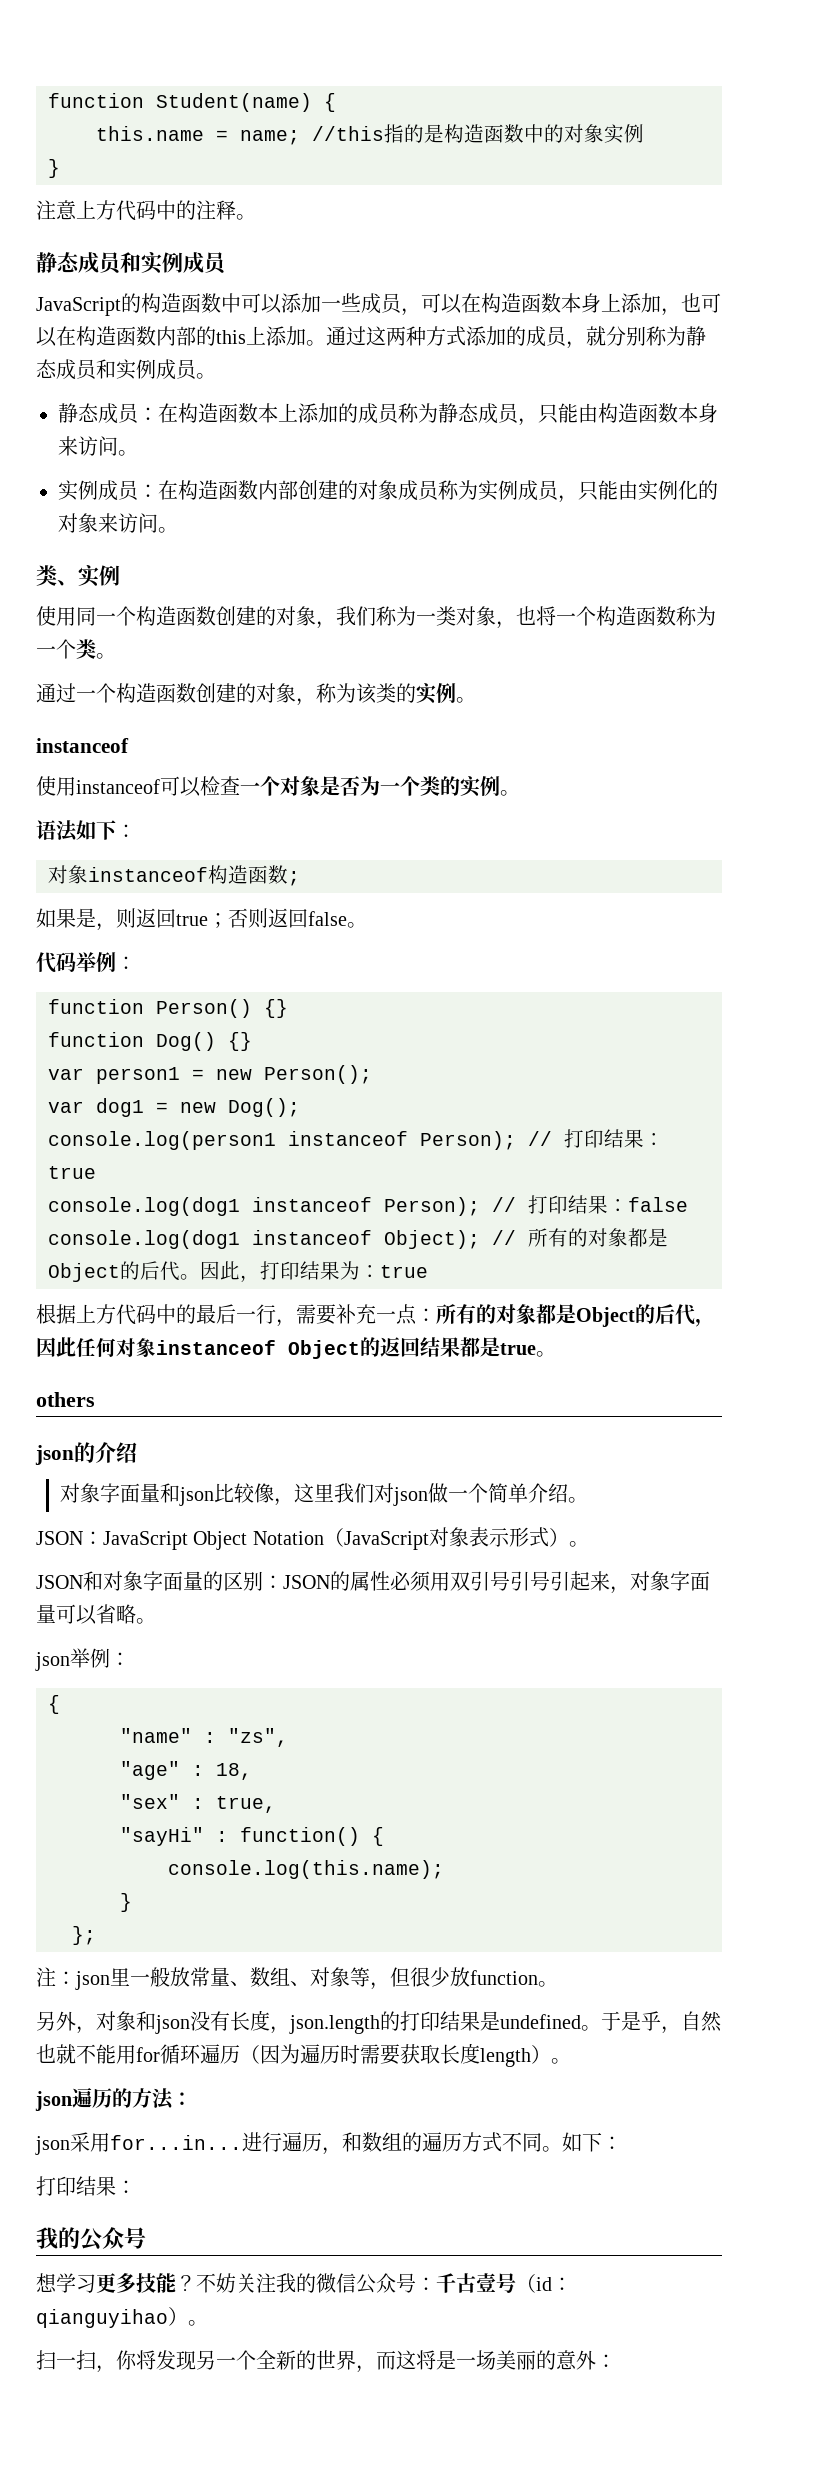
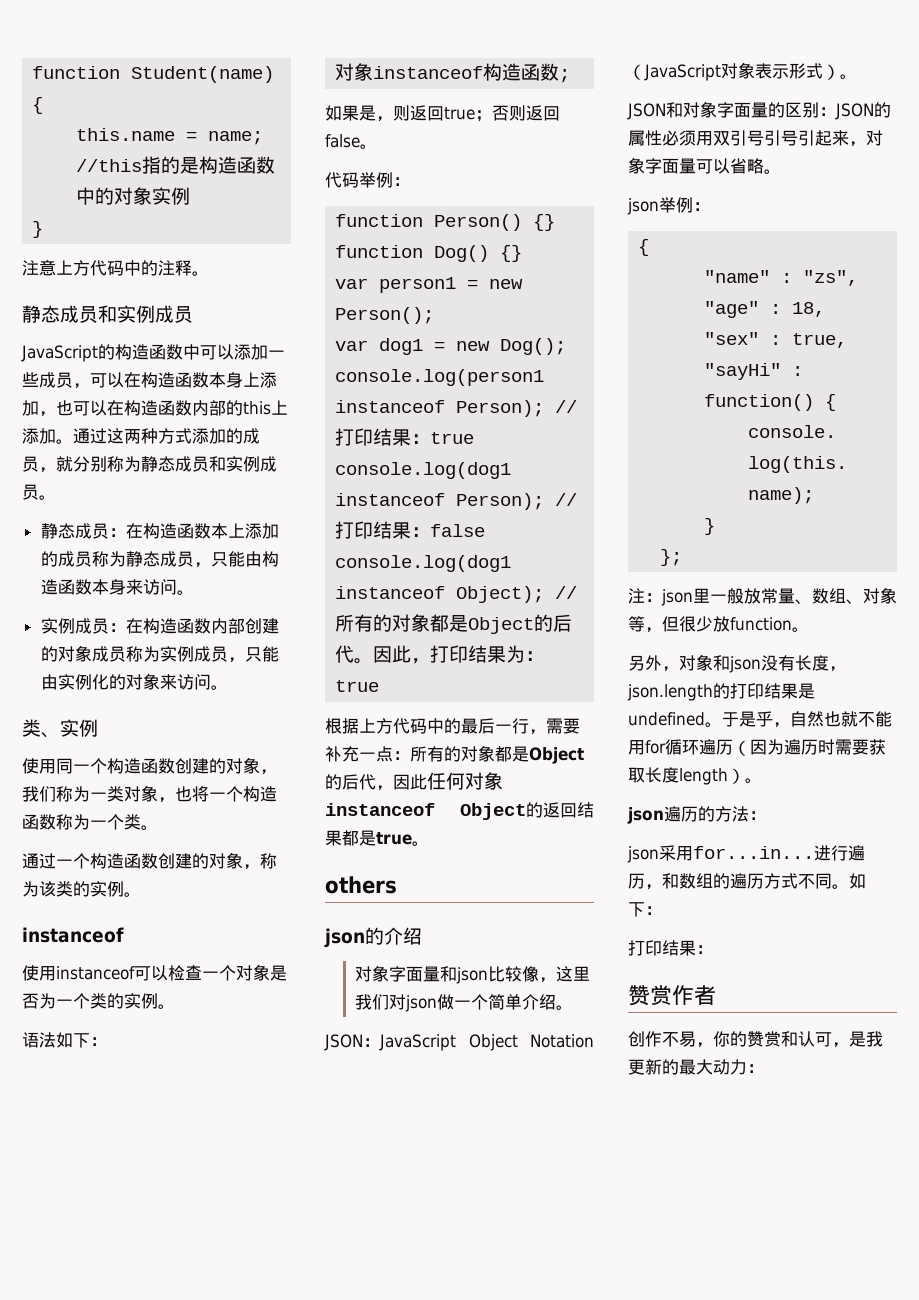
- 我的公众号
- 想学习更多技能？不妨关注我的微信公众号：千古壹号（id：qianguyihao）。
- 扫一扫，你将发现另一个全新的世界，而这将是一场美丽的意外：
+ 赞赏作者
+ 创作不易，你的赞赏和认可，是我更新的最大动力：

